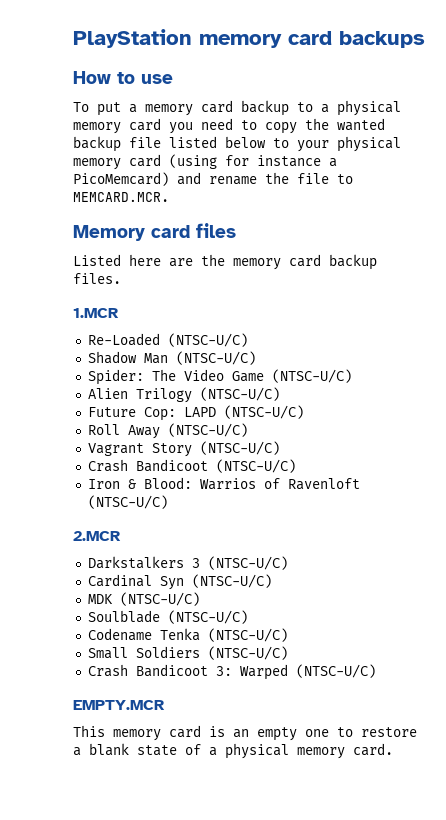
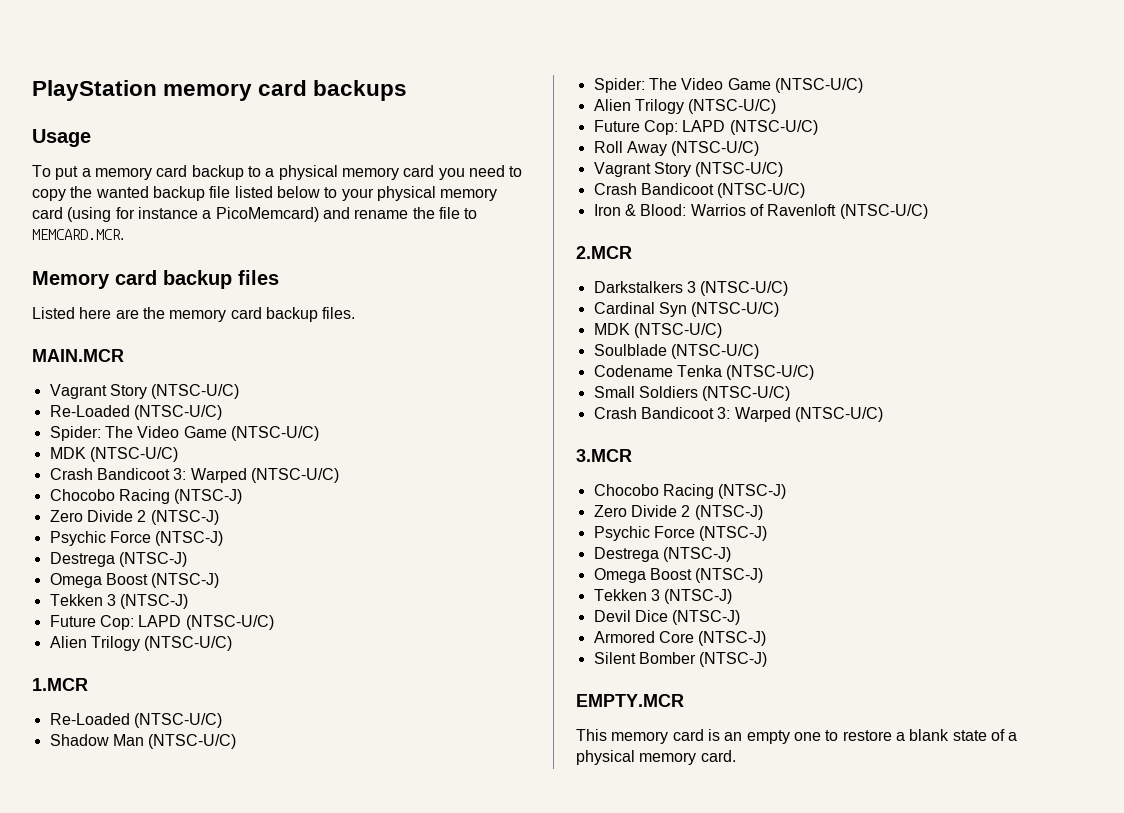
- How to use
+ Usage
- Memory card files
+ Memory card backup files
+ MAIN.MCR
+ Vagrant Story (NTSC-U/C)
+ Re-Loaded (NTSC-U/C)
+ Spider: The Video Game (NTSC-U/C)
+ MDK (NTSC-U/C)
+ Crash Bandicoot 3: Warped (NTSC-U/C)
+ Chocobo Racing (NTSC-J)
+ Zero Divide 2 (NTSC-J)
+ Psychic Force (NTSC-J)
+ Destrega (NTSC-J)
+ Omega Boost (NTSC-J)
+ Tekken 3 (NTSC-J)
+ Future Cop: LAPD (NTSC-U/C)
+ Alien Trilogy (NTSC-U/C)
+ 3.MCR
+ Chocobo Racing (NTSC-J)
+ Zero Divide 2 (NTSC-J)
+ Psychic Force (NTSC-J)
+ Destrega (NTSC-J)
+ Omega Boost (NTSC-J)
+ Tekken 3 (NTSC-J)
+ Devil Dice (NTSC-J)
+ Armored Core (NTSC-J)
+ Silent Bomber (NTSC-J)

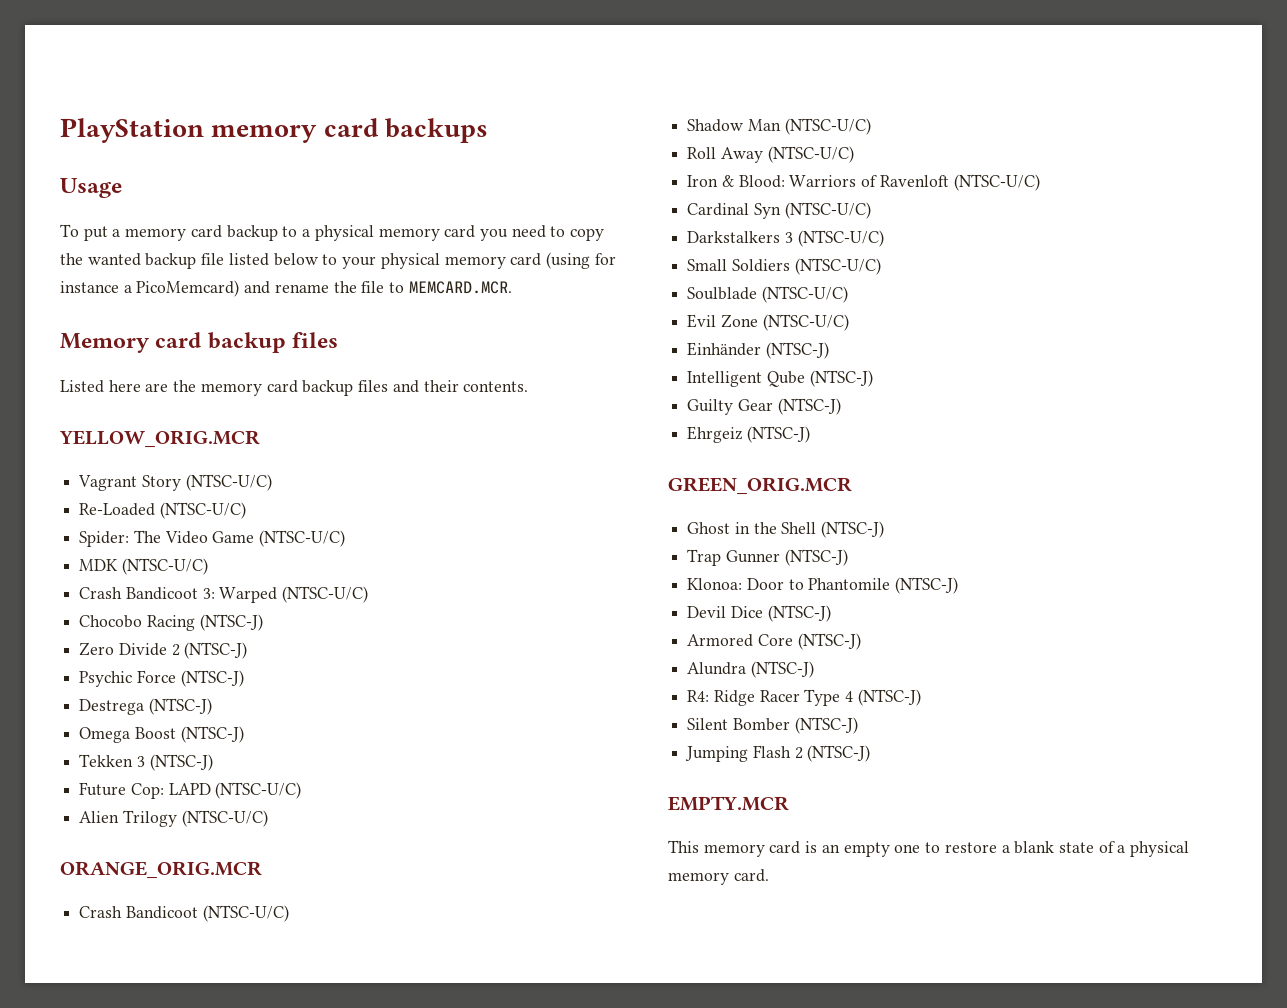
- Listed here are the memory card backup files.
- MAIN.MCR
+ Listed here are the memory card backup files and their contents.
+ YELLOW_ORIG.MCR
- 1.MCR
- Re-Loaded (NTSC-U/C)
+ ORANGE_ORIG.MCR
+ Crash Bandicoot (NTSC-U/C)
  Shadow Man (NTSC-U/C)
- Spider: The Video Game (NTSC-U/C)
- Alien Trilogy (NTSC-U/C)
- Future Cop: LAPD (NTSC-U/C)
  Roll Away (NTSC-U/C)
- Vagrant Story (NTSC-U/C)
- Crash Bandicoot (NTSC-U/C)
- Iron & Blood: Warrios of Ravenloft (NTSC-U/C)
+ Iron & Blood: Warriors of Ravenloft (NTSC-U/C)
- 2.MCR
- Darkstalkers 3 (NTSC-U/C)
  Cardinal Syn (NTSC-U/C)
- MDK (NTSC-U/C)
+ Darkstalkers 3 (NTSC-U/C)
+ Small Soldiers (NTSC-U/C)
  Soulblade (NTSC-U/C)
- Codename Tenka (NTSC-U/C)
- Small Soldiers (NTSC-U/C)
- Crash Bandicoot 3: Warped (NTSC-U/C)
- 3.MCR
- Chocobo Racing (NTSC-J)
- Zero Divide 2 (NTSC-J)
- Psychic Force (NTSC-J)
- Destrega (NTSC-J)
- Omega Boost (NTSC-J)
- Tekken 3 (NTSC-J)
+ Evil Zone (NTSC-U/C)
+ Einhänder (NTSC-J)
+ Intelligent Qube (NTSC-J)
+ Guilty Gear (NTSC-J)
+ Ehrgeiz (NTSC-J)
+ GREEN_ORIG.MCR
+ Ghost in the Shell (NTSC-J)
+ Trap Gunner (NTSC-J)
+ Klonoa: Door to Phantomile (NTSC-J)
+ Alundra (NTSC-J)
+ R4: Ridge Racer Type 4 (NTSC-J)
+ Jumping Flash 2 (NTSC-J)

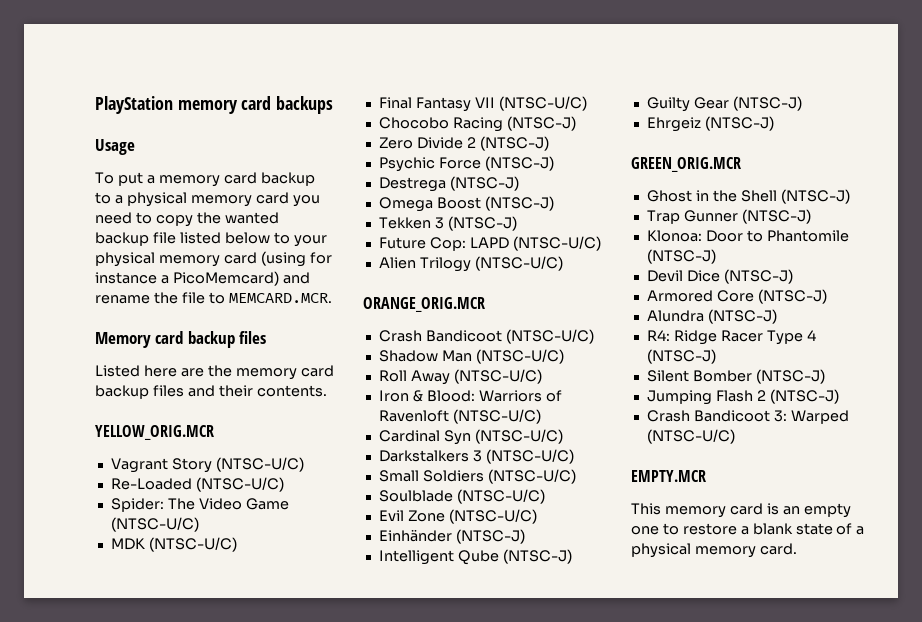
- Crash Bandicoot 3: Warped (NTSC-U/C)
+ Final Fantasy VII (NTSC-U/C)
+ Crash Bandicoot 3: Warped (NTSC-U/C)

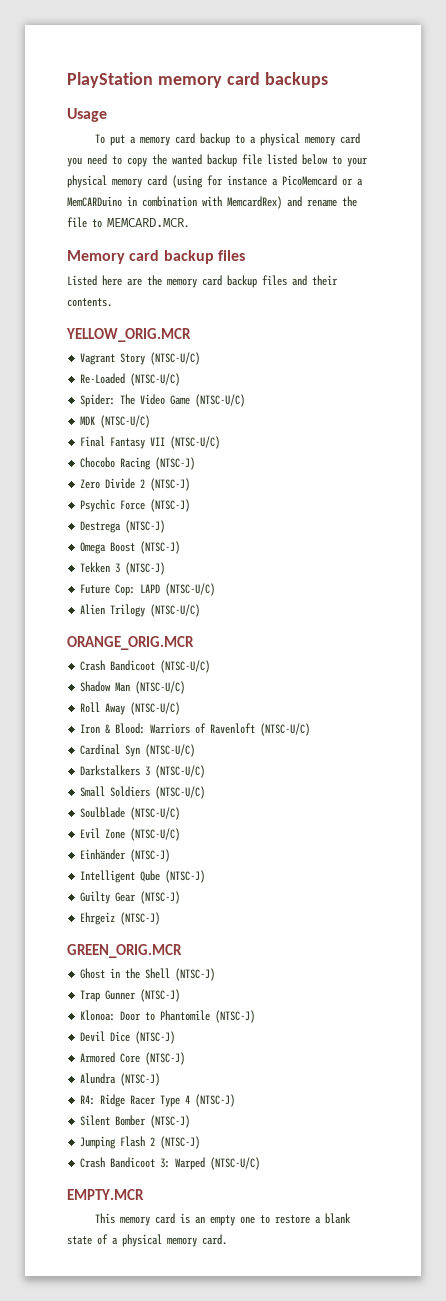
- To put a memory card backup to a physical memory card you need to copy the wanted backup file listed below to your physical memory card (using for instance a PicoMemcard) and rename the file to MEMCARD.MCR.
+ To put a memory card backup to a physical memory card you need to copy the wanted backup file listed below to your physical memory card (using for instance a PicoMemcard or a MemCARDuino in combination with MemcardRex) and rename the file to MEMCARD.MCR.

